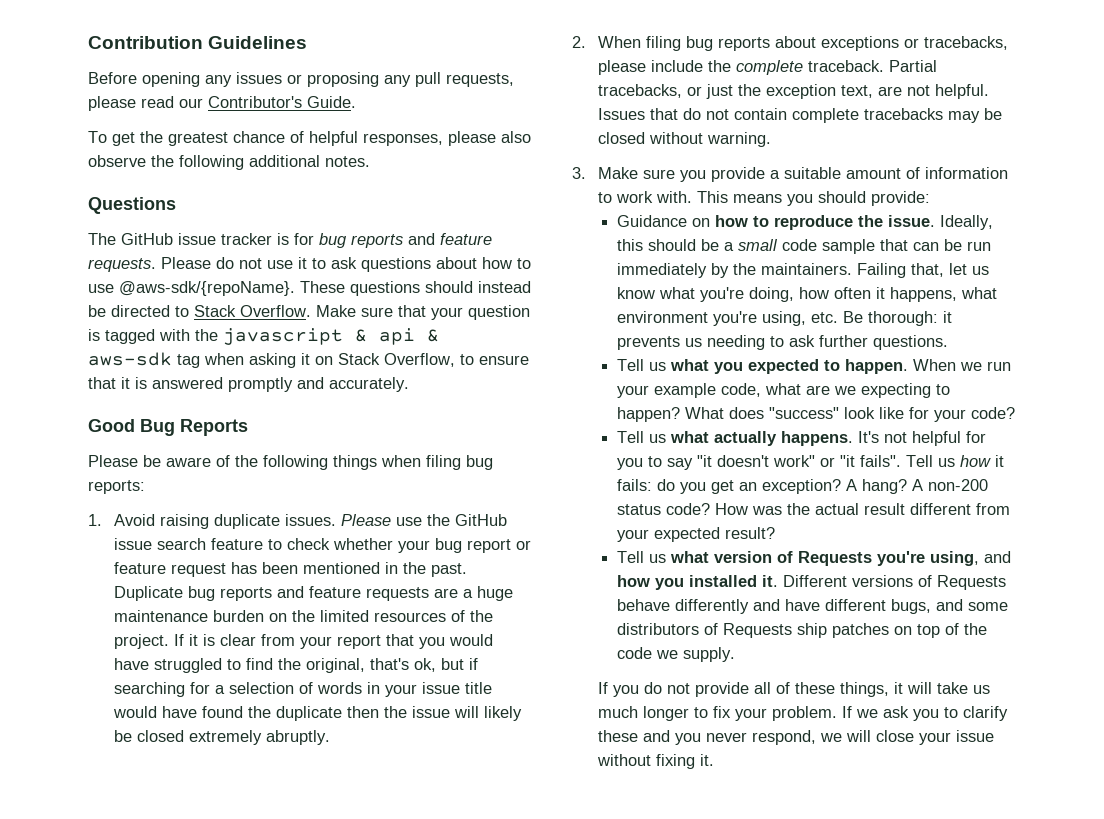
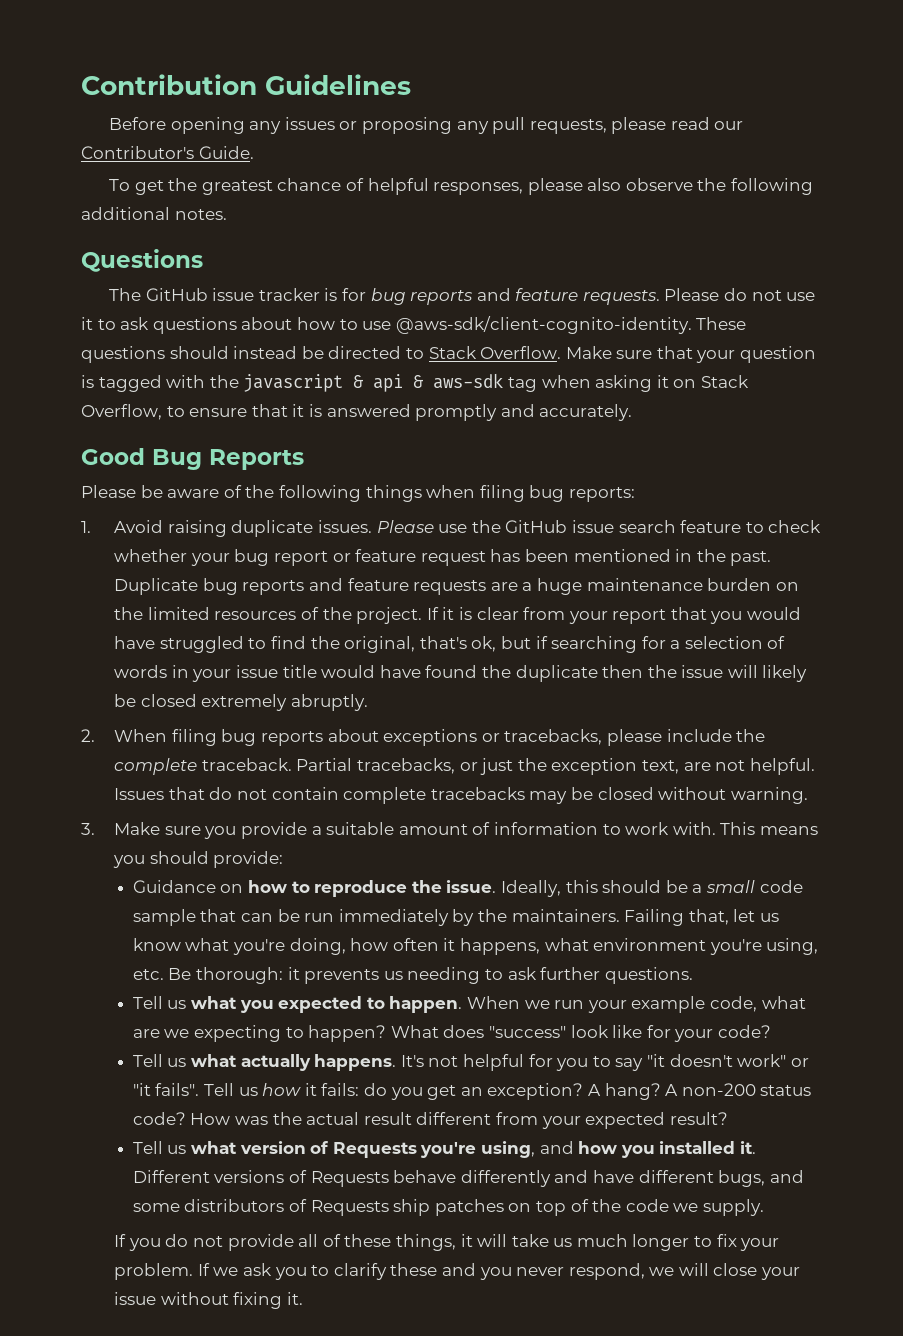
- Please do not use it to ask questions about how to use @aws-sdk/{repoName}.
+ Please do not use it to ask questions about how to use @aws-sdk/client-cognito-identity.

